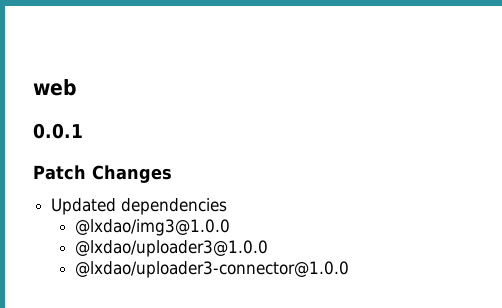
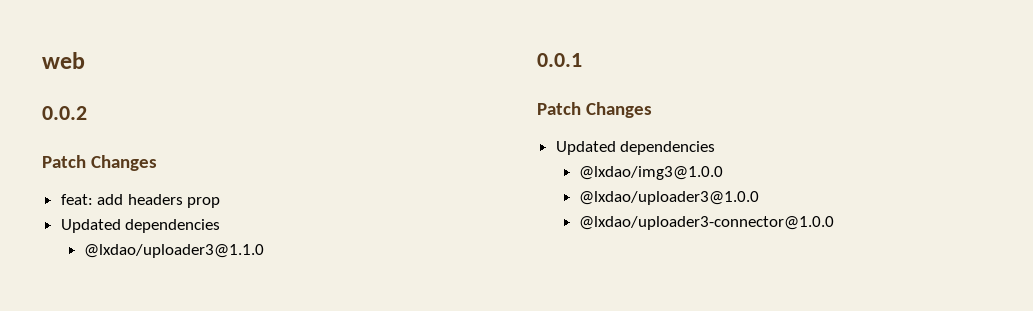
+ 0.0.2
+ Patch Changes
+ feat: add headers prop
+ Updated dependencies
+ @lxdao/uploader3@1.1.0

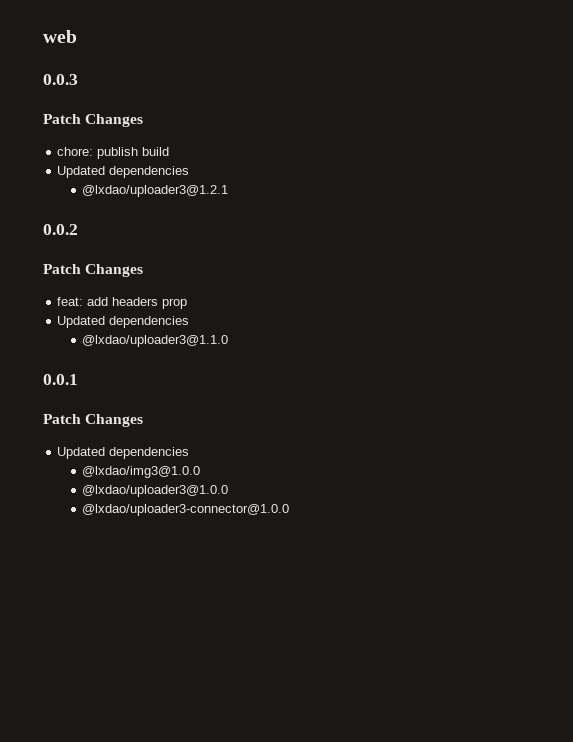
+ 0.0.3
+ Patch Changes
+ chore: publish build
+ Updated dependencies
+ @lxdao/uploader3@1.2.1

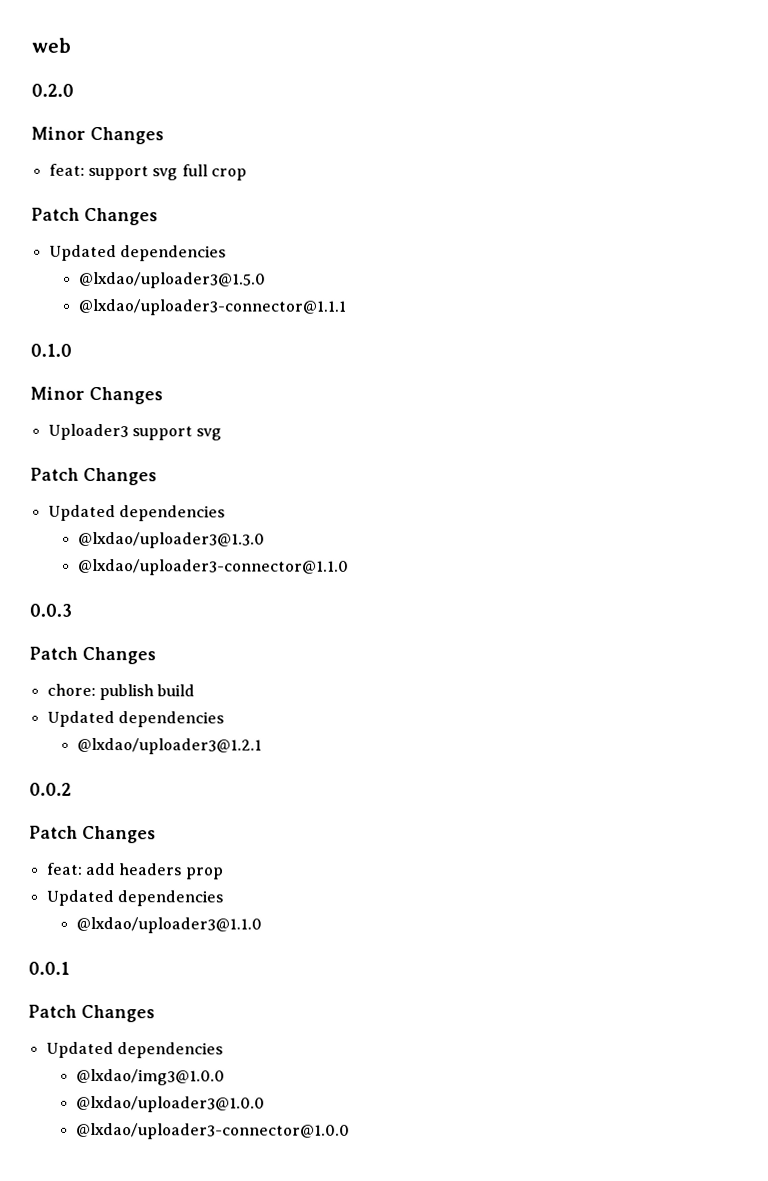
+ 0.2.0
+ Minor Changes
+ feat: support svg full crop
+ Patch Changes
+ Updated dependencies
+ @lxdao/uploader3@1.5.0
+ @lxdao/uploader3-connector@1.1.1
+ 0.1.0
+ Minor Changes
+ Uploader3 support svg
+ Patch Changes
+ Updated dependencies
+ @lxdao/uploader3@1.3.0
+ @lxdao/uploader3-connector@1.1.0

